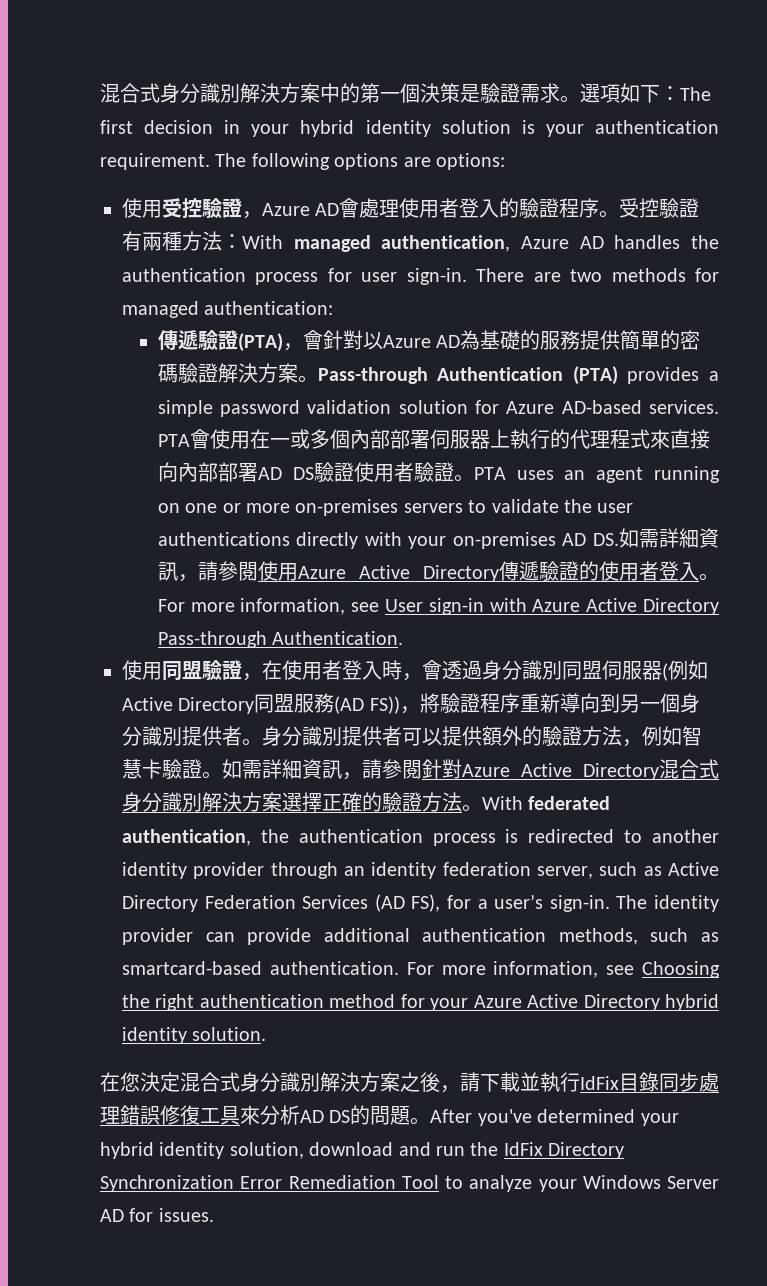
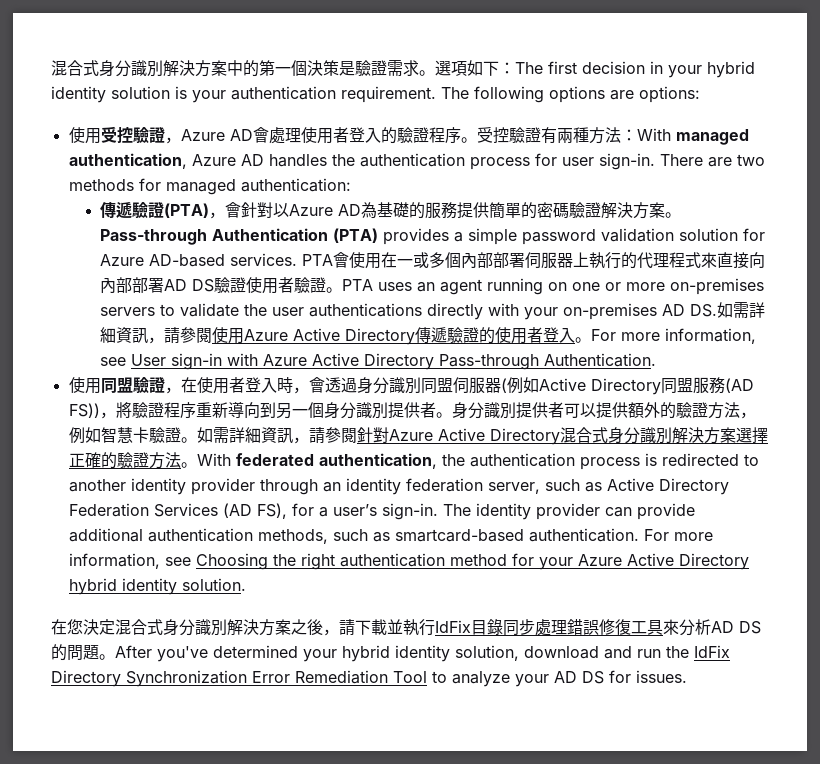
- After you've determined your hybrid identity solution, download and run the IdFix Directory Synchronization Error Remediation Tool to analyze your Windows Server AD for issues.
+ After you've determined your hybrid identity solution, download and run the IdFix Directory Synchronization Error Remediation Tool to analyze your AD DS for issues.

